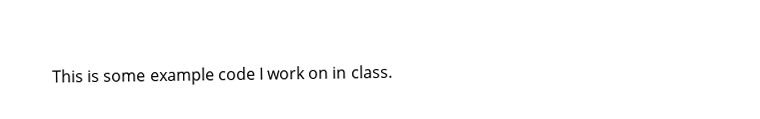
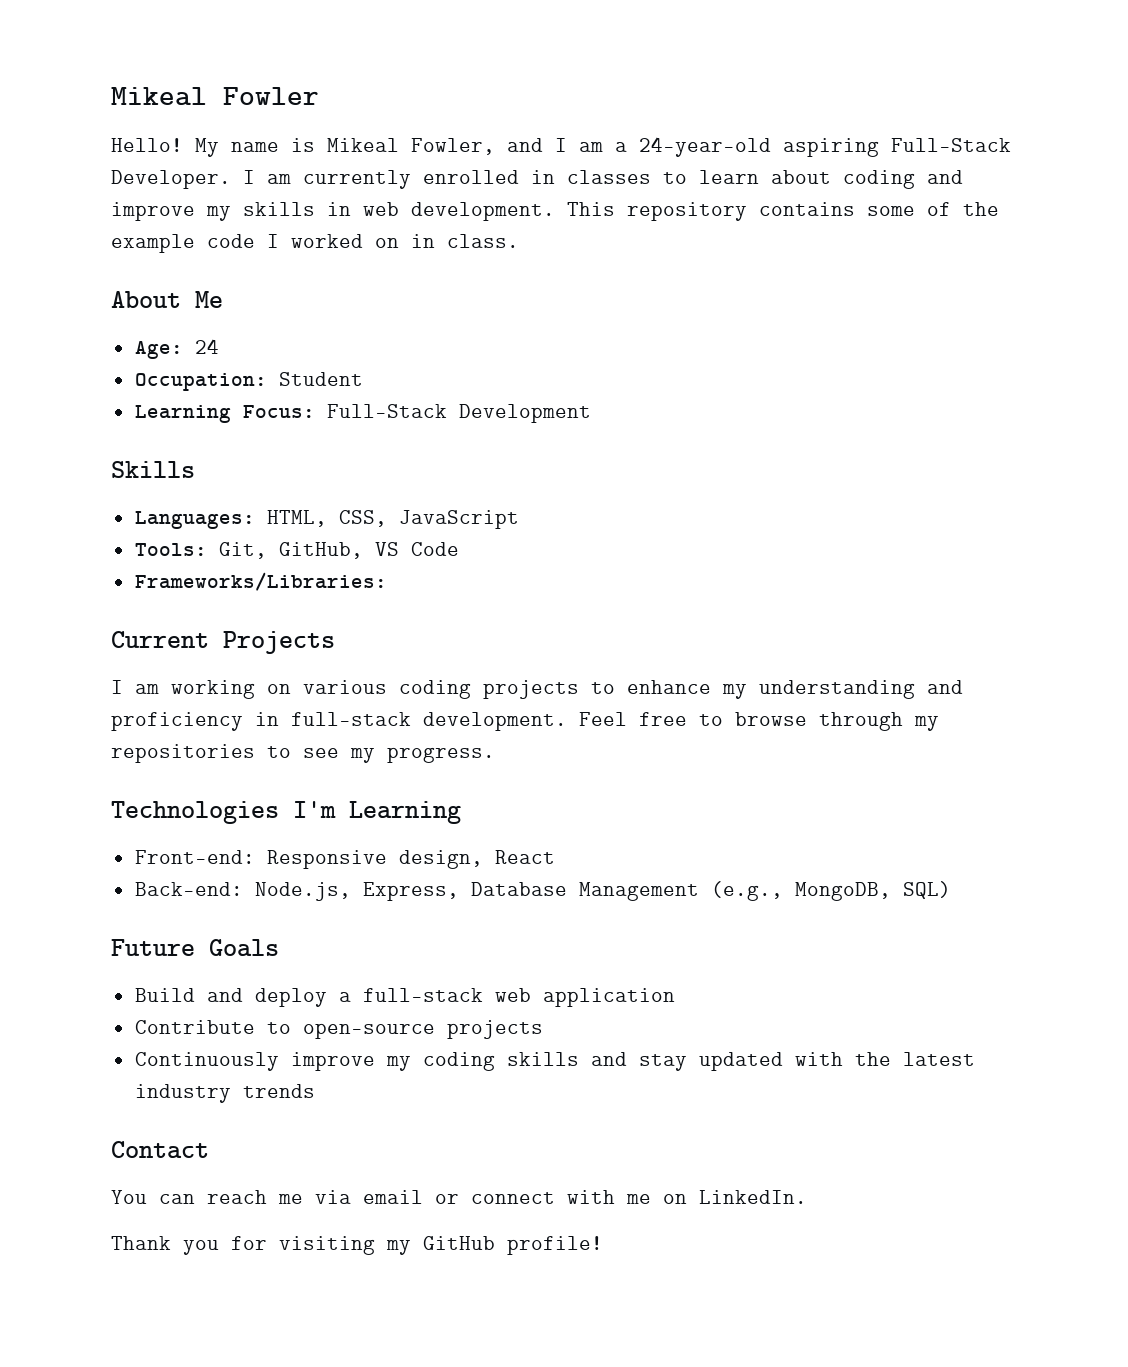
- This is some example code I work on in class.
+ Mikeal Fowler
+ Hello! My name is Mikeal Fowler, and I am a 24-year-old aspiring Full-Stack Developer. I am currently enrolled in classes to learn about coding and improve my skills in web development. This repository contains some of the example code I worked on in class.
+ About Me
+ Age: 24
+ Occupation: Student
+ Learning Focus: Full-Stack Development
+ Skills
+ Languages: HTML, CSS, JavaScript
+ Tools: Git, GitHub, VS Code
+ Frameworks/Libraries:
+ Current Projects
+ I am working on various coding projects to enhance my understanding and proficiency in full-stack development. Feel free to browse through my repositories to see my progress.
+ Technologies I'm Learning
+ Front-end: Responsive design, React
+ Back-end: Node.js, Express, Database Management (e.g., MongoDB, SQL)
+ Future Goals
+ Build and deploy a full-stack web application
+ Contribute to open-source projects
+ Continuously improve my coding skills and stay updated with the latest industry trends
+ Contact
+ You can reach me via email or connect with me on LinkedIn.
+ Thank you for visiting my GitHub profile!

